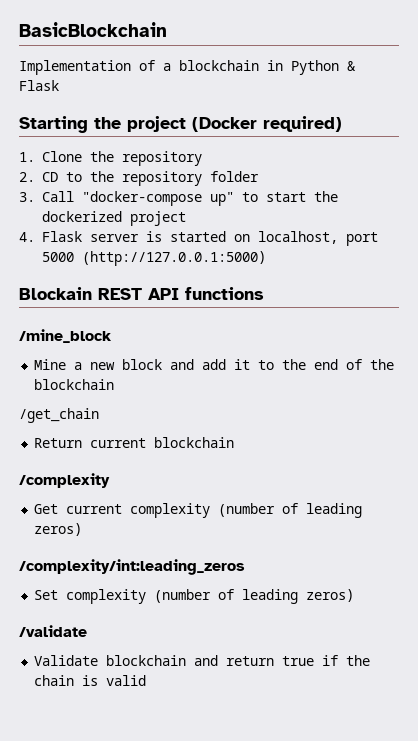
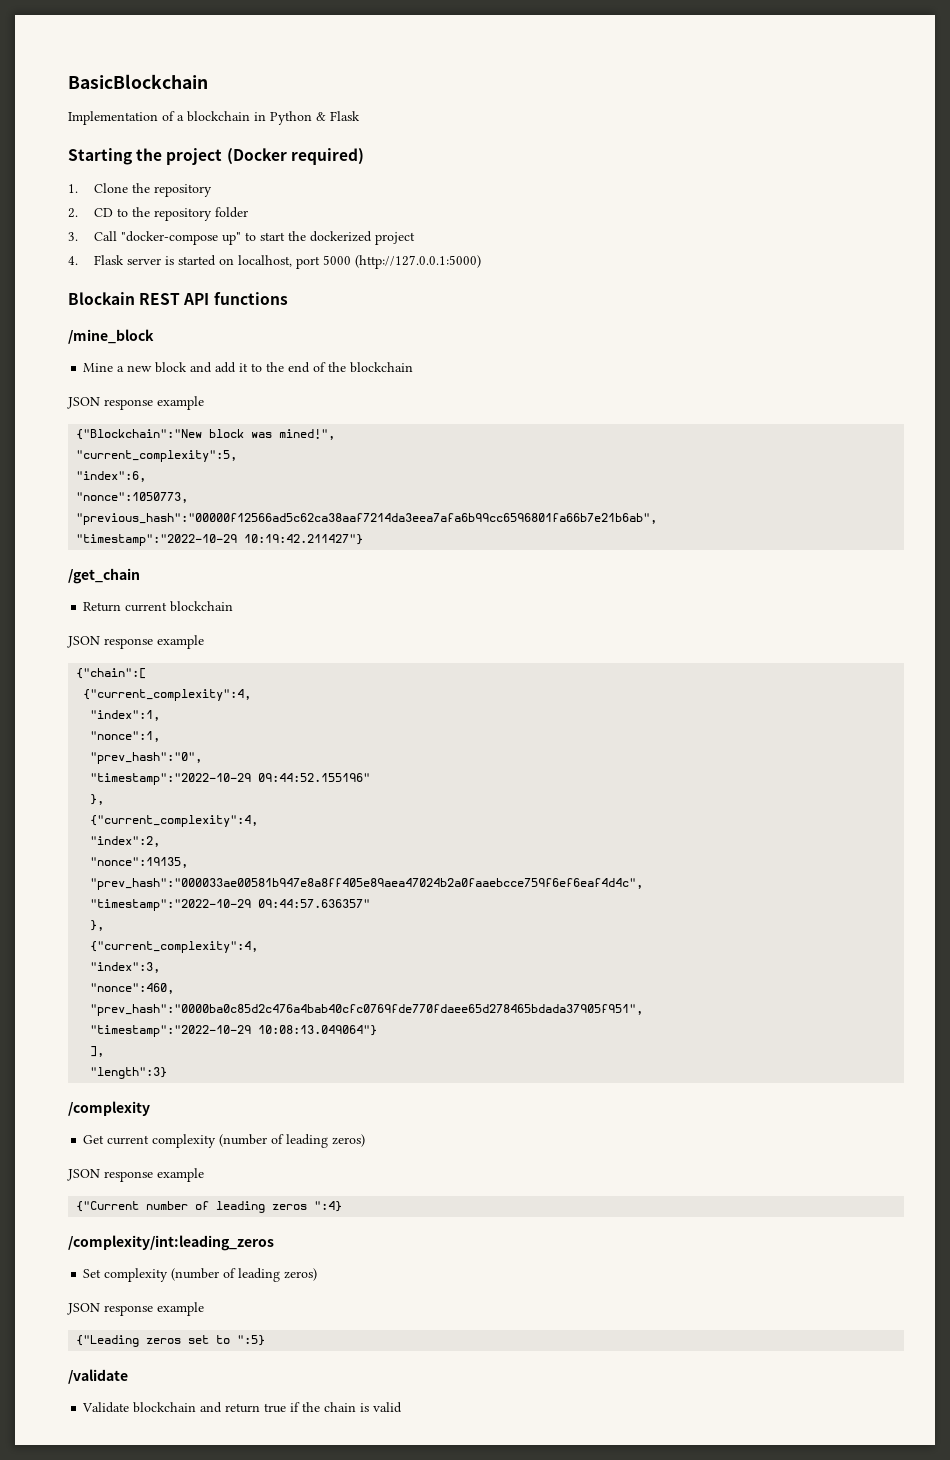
  Mine a new block and add it to the end of the blockchain
+ JSON response example
+ {"Blockchain":"New block was mined!",
+ "current_complexity":5,
+ "index":6,
+ "nonce":1050773,
+ "previous_hash":"00000f12566ad5c62ca38aaf7214da3eea7afa6b99cc6596801fa66b7e21b6ab",
+ "timestamp":"2022-10-29 10:19:42.211427"}
  /get_chain
  Return current blockchain
+ JSON response example
+ {"chain":[
+ {"current_complexity":4,
+ "index":1,
+ "nonce":1,
+ "prev_hash":"0",
+ "timestamp":"2022-10-29 09:44:52.155196"
+ },
+ {"current_complexity":4,
+ "index":2,
+ "nonce":19135,
+ "prev_hash":"000033ae00581b947e8a8ff405e89aea47024b2a0faaebcce759f6ef6eaf4d4c",
+ "timestamp":"2022-10-29 09:44:57.636357"
+ },
+ {"current_complexity":4,
+ "index":3,
+ "nonce":460,
+ "prev_hash":"0000ba0c85d2c476a4bab40cfc0769fde770fdaee65d278465bdada37905f951",
+ "timestamp":"2022-10-29 10:08:13.049064"}
+ ],
+ "length":3}
  Get current complexity (number of leading zeros)
+ JSON response example
+ {"Current number of leading zeros ":4}
  Set complexity (number of leading zeros)
+ JSON response example
+ {"Leading zeros set to ":5}

